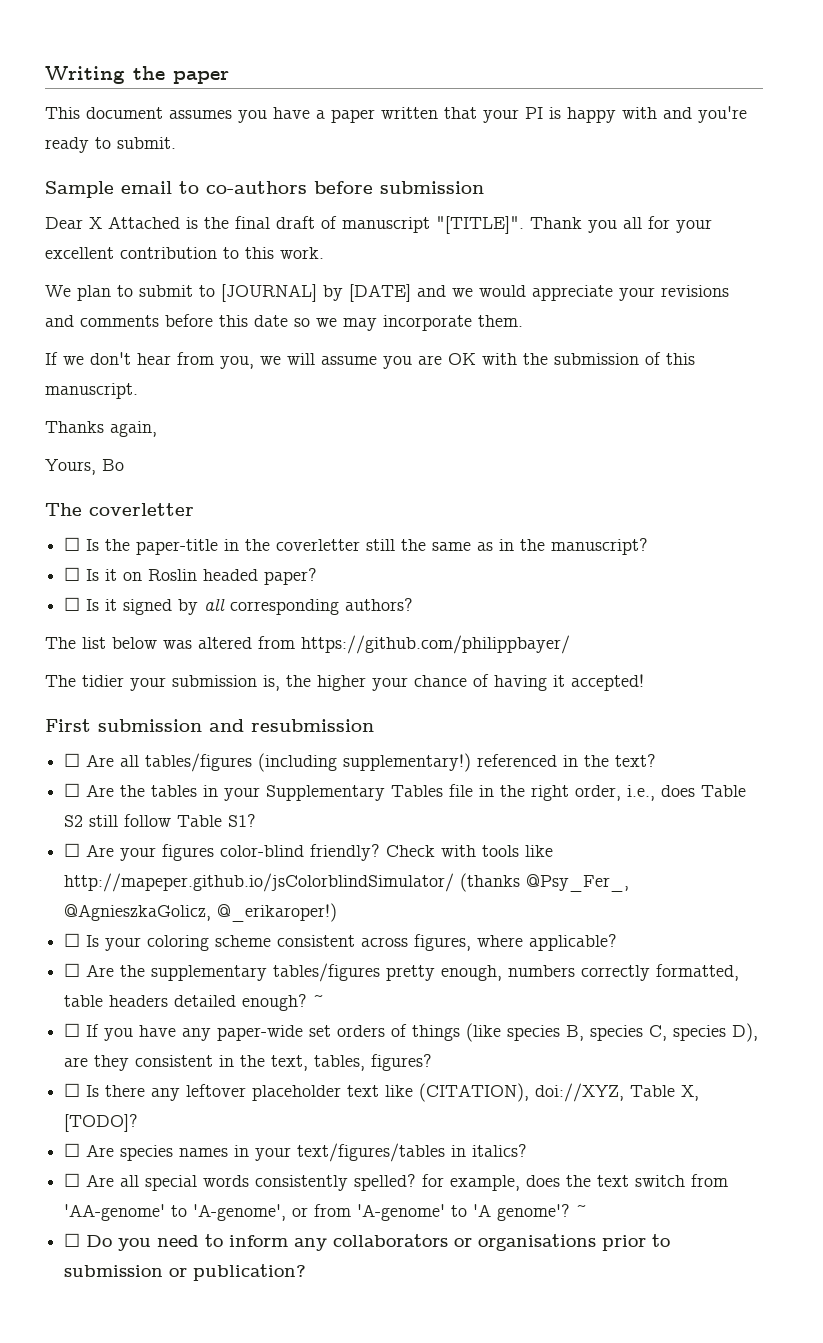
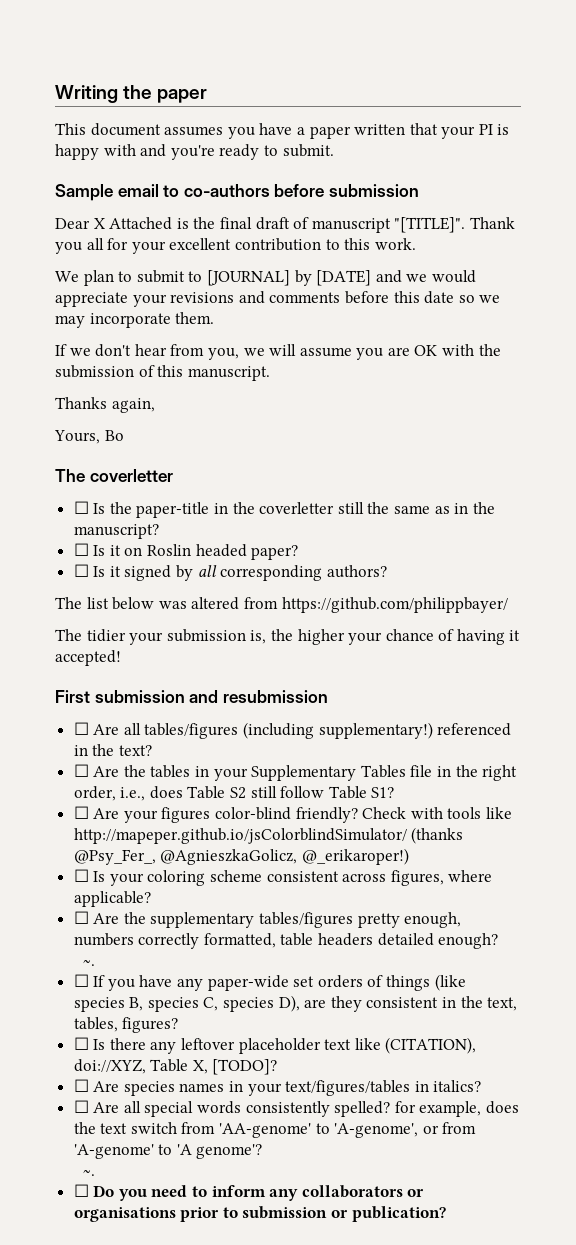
- ☐ Are the supplementary tables/figures pretty enough, numbers correctly formatted, table headers detailed enough? ~
+ ☐ Are the supplementary tables/figures pretty enough, numbers correctly formatted, table headers detailed enough?
+ ~.
- ☐ Are all special words consistently spelled? for example, does the text switch from 'AA-genome' to 'A-genome', or from 'A-genome' to 'A genome'? ~
+ ☐ Are all special words consistently spelled? for example, does the text switch from 'AA-genome' to 'A-genome', or from 'A-genome' to 'A genome'?
+ ~.

